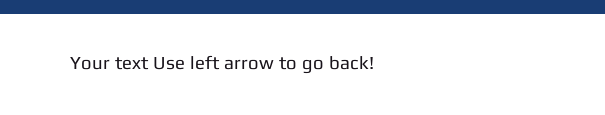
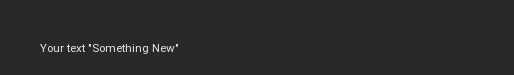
- Your text Use left arrow to go back!
+ Your text "Something New"

